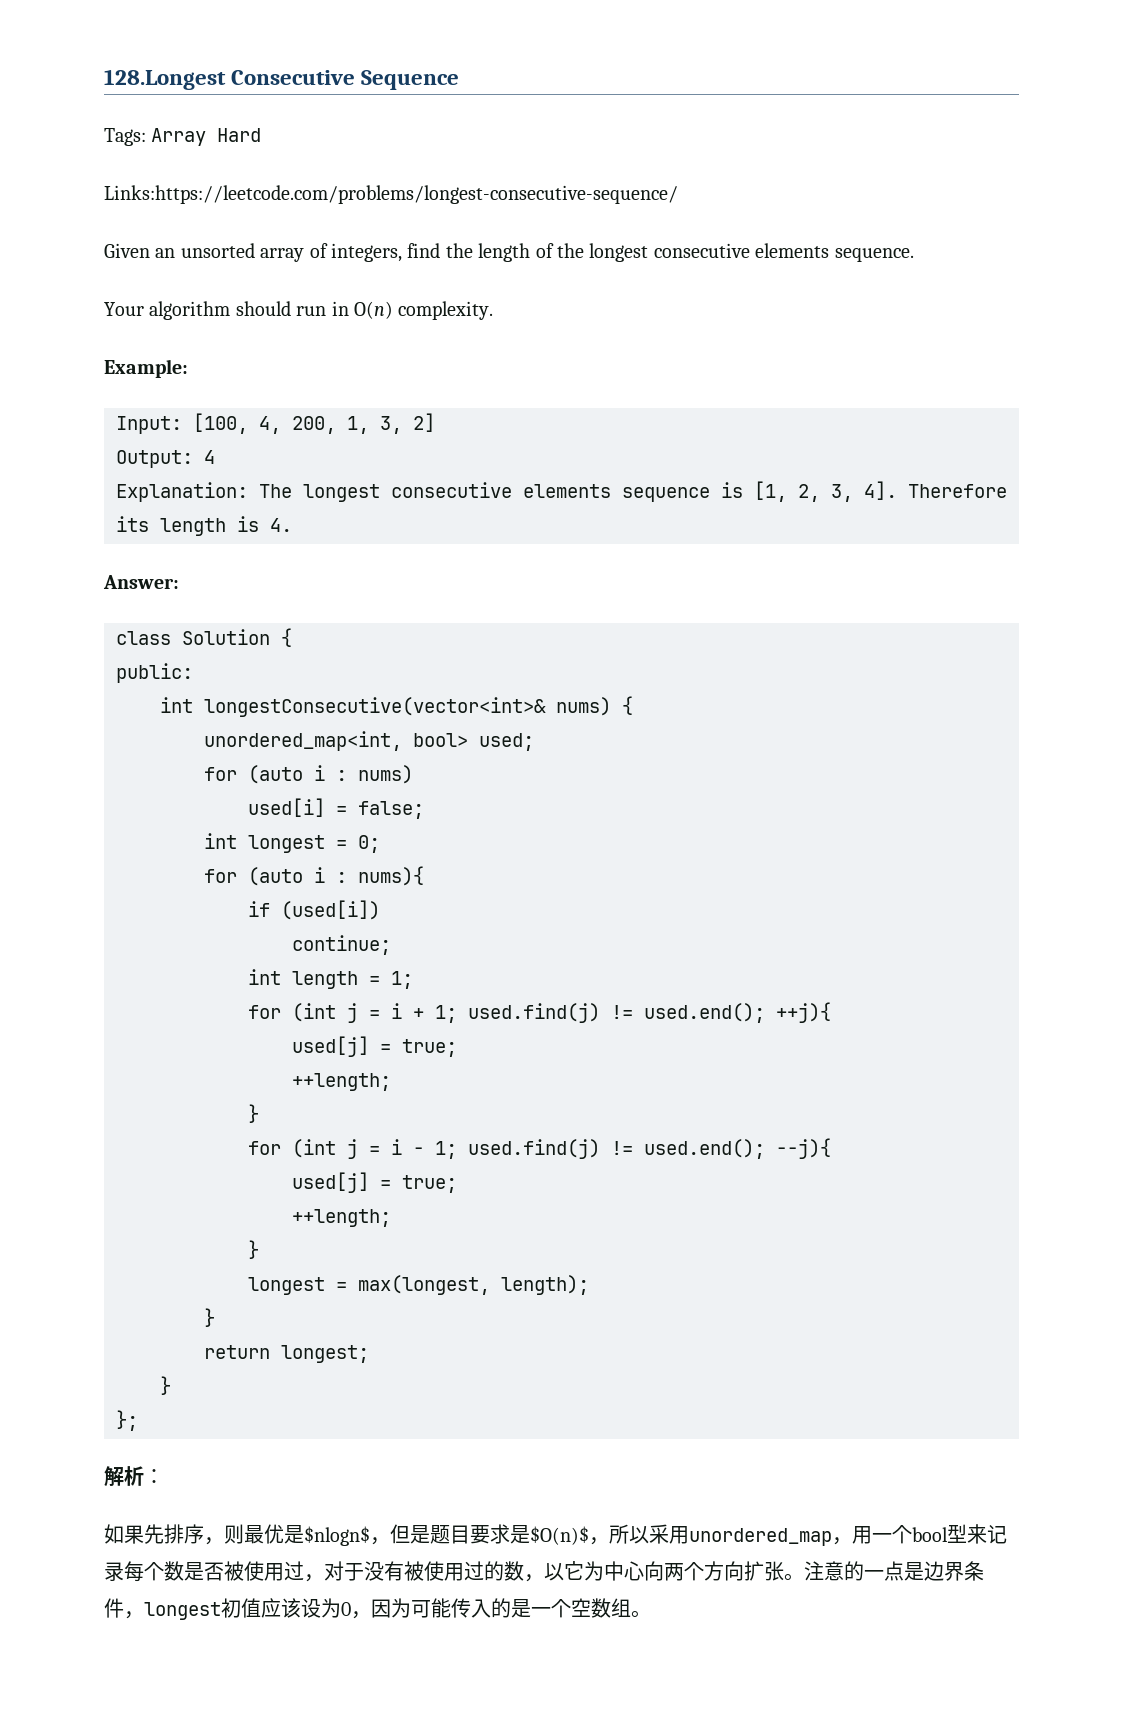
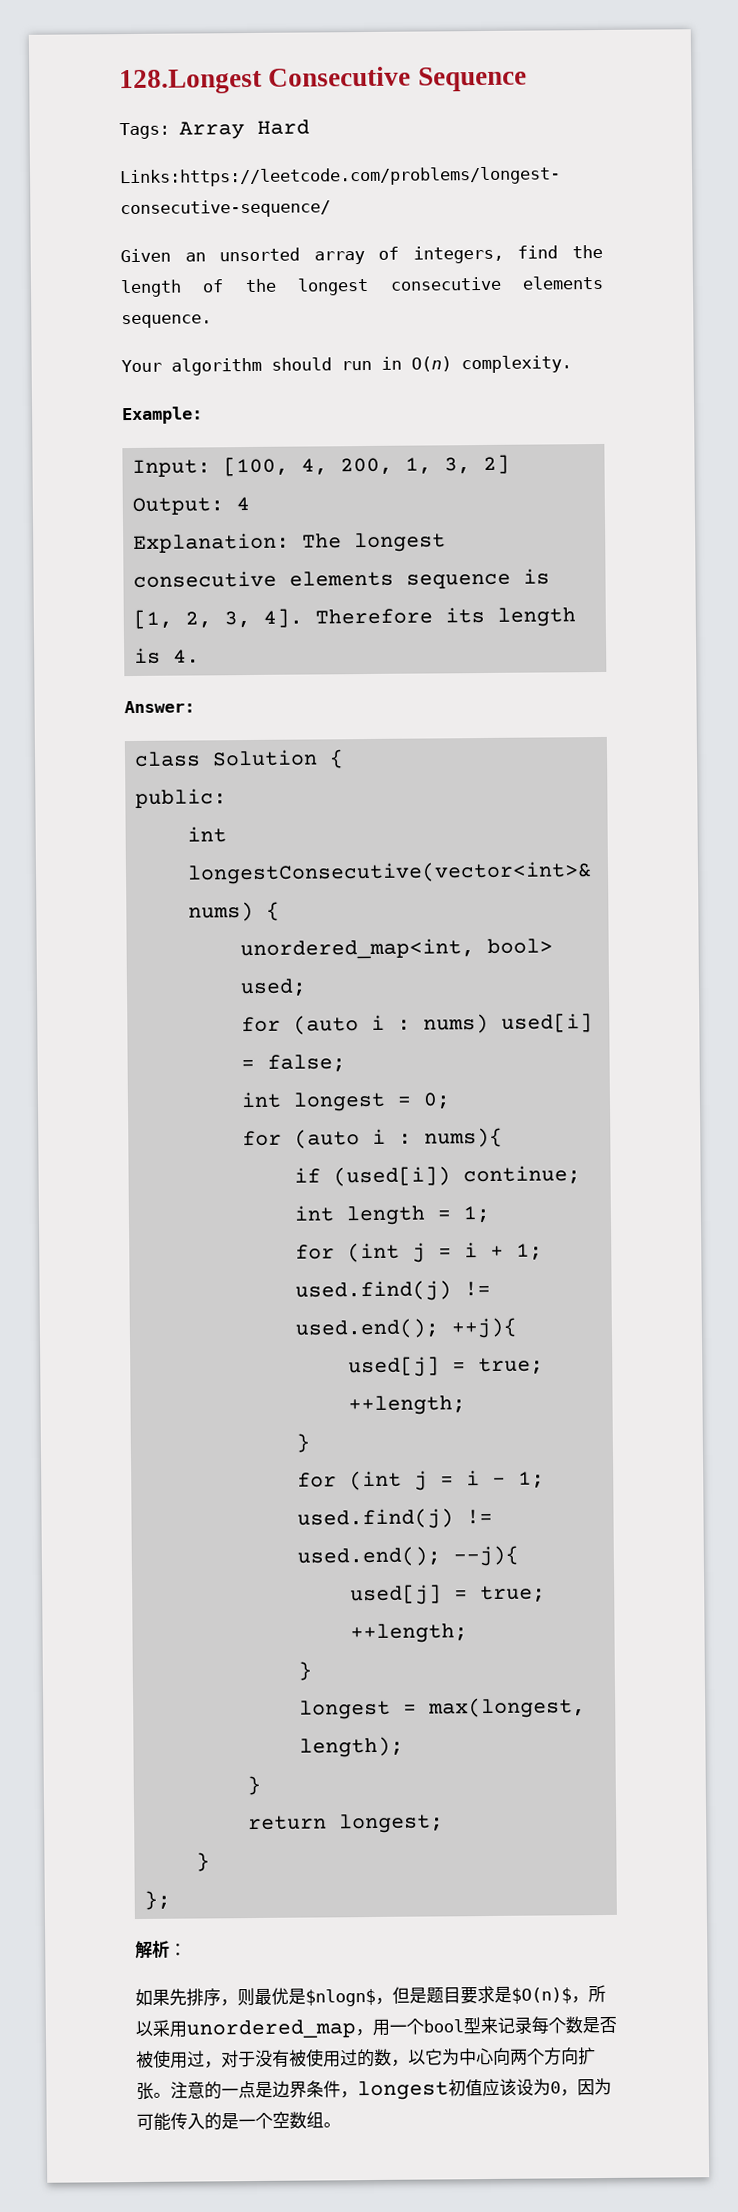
- for (auto i : nums)
- used[i] = false;
+ for (auto i : nums) used[i] = false;
- if (used[i])
- continue;
+ if (used[i]) continue;

